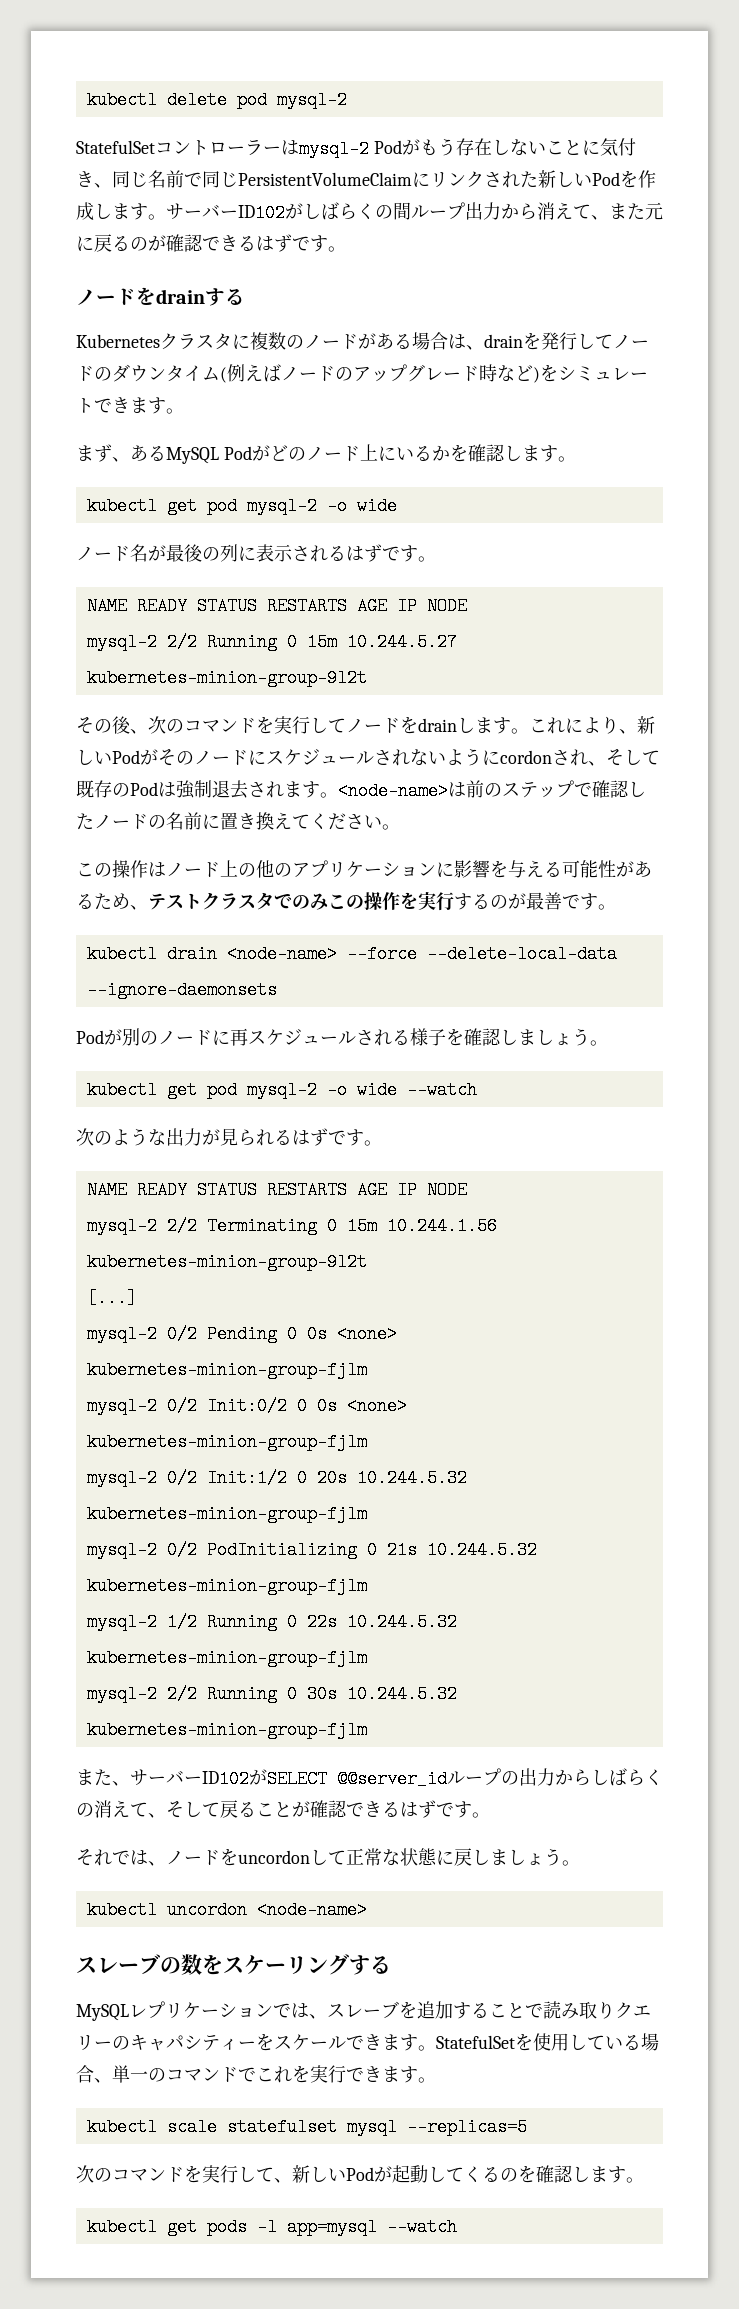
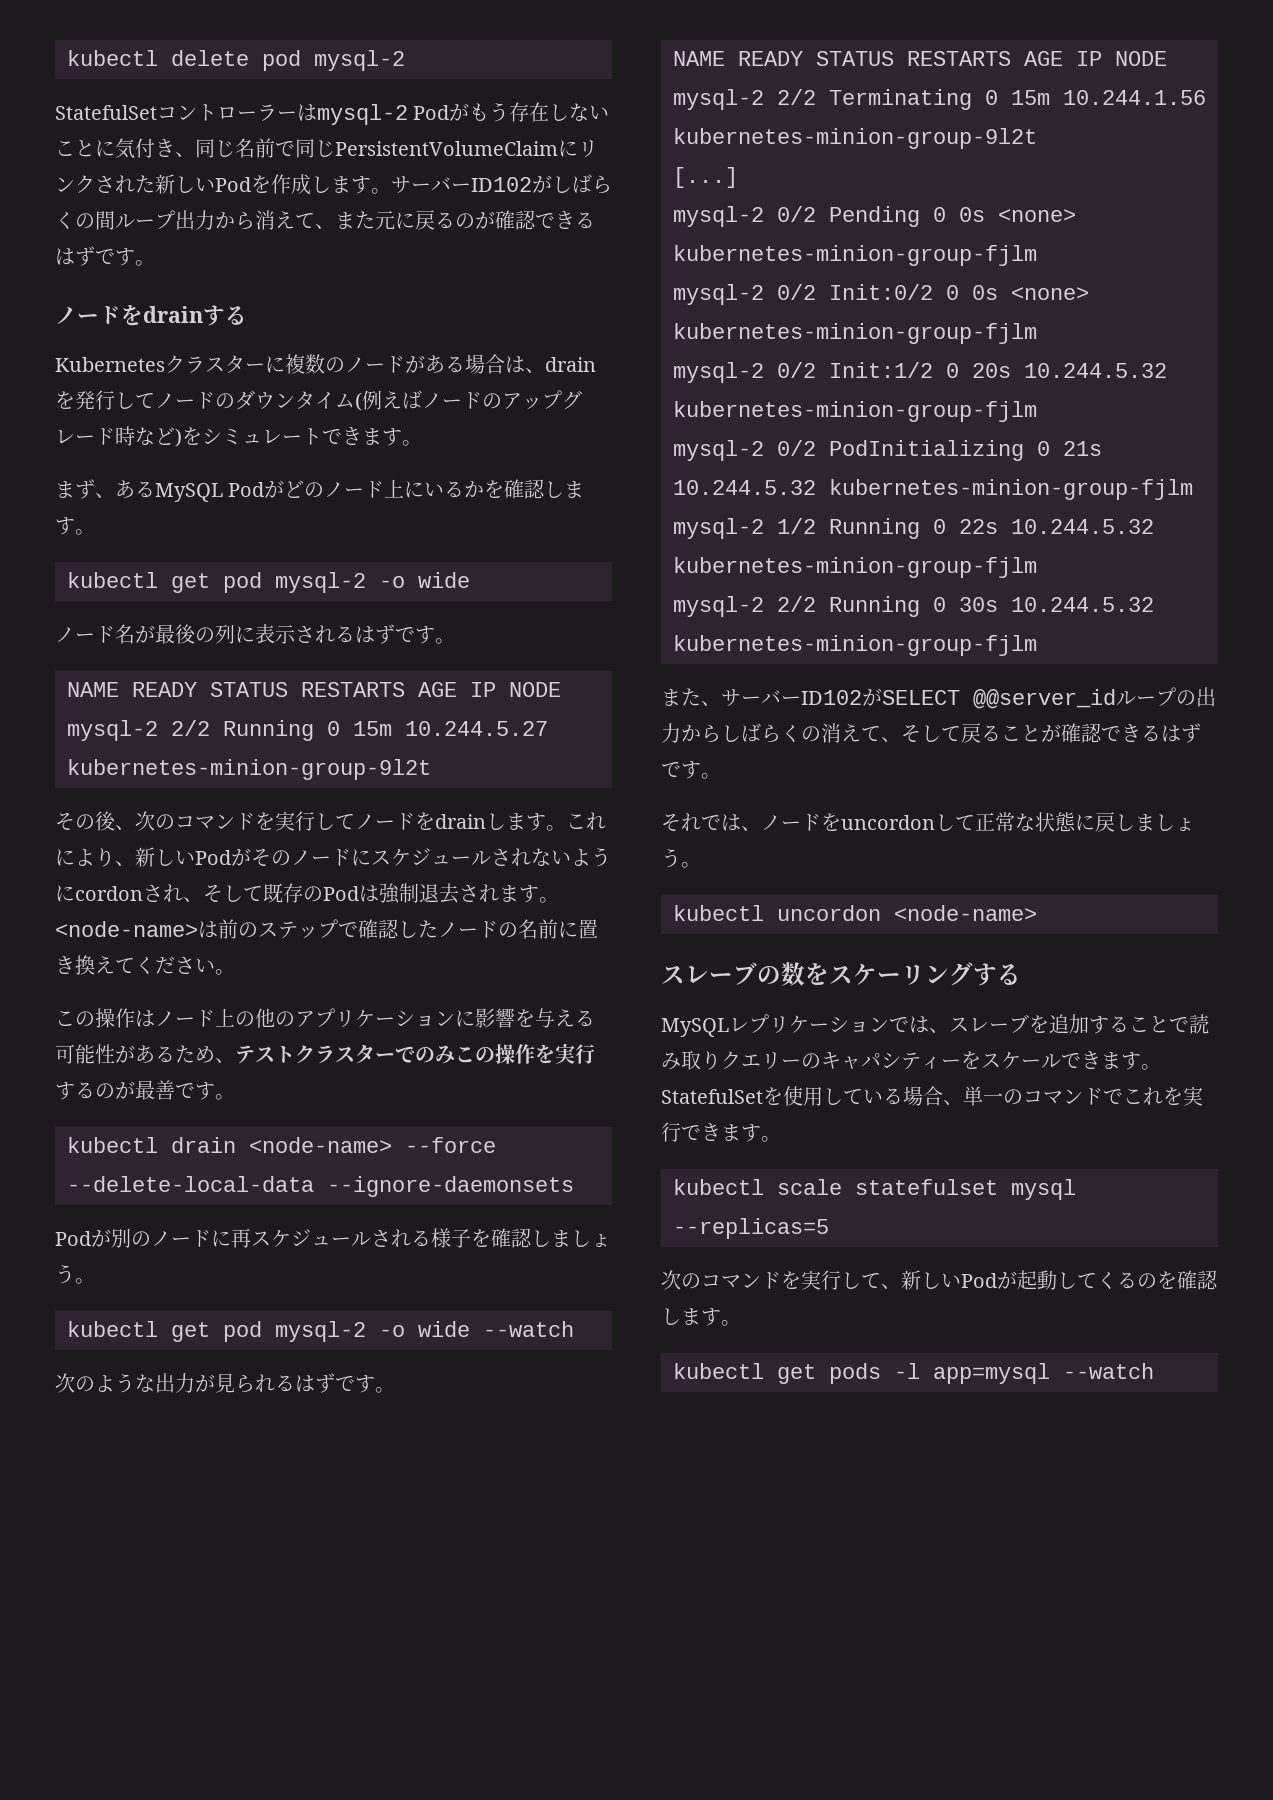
- Kubernetesクラスタに複数のノードがある場合は、drainを発行してノードのダウンタイム(例えばノードのアップグレード時など)をシミュレートできます。
+ Kubernetesクラスターに複数のノードがある場合は、drainを発行してノードのダウンタイム(例えばノードのアップグレード時など)をシミュレートできます。
- この操作はノード上の他のアプリケーションに影響を与える可能性があるため、テストクラスタでのみこの操作を実行するのが最善です。
+ この操作はノード上の他のアプリケーションに影響を与える可能性があるため、テストクラスターでのみこの操作を実行するのが最善です。

